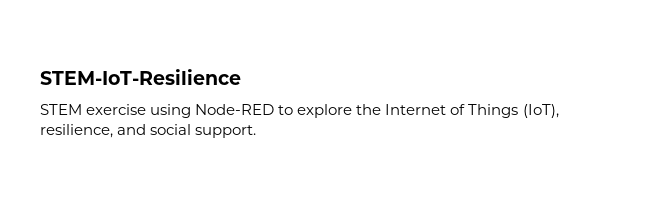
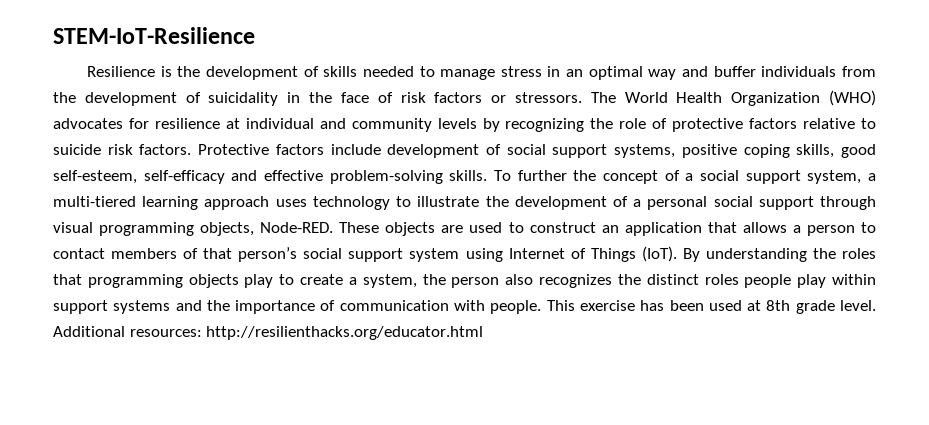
- STEM exercise using Node-RED to explore the Internet of Things (IoT), resilience, and social support.
+ Resilience is the development of skills needed to manage stress in an optimal way and buffer individuals from the development of suicidality in the face of risk factors or stressors. The World Health Organization (WHO) advocates for resilience at individual and community levels by recognizing the role of protective factors relative to suicide risk factors. Protective factors include development of social support systems, positive coping skills, good self-esteem, self-efficacy and effective problem-solving skills. To further the concept of a social support system, a multi-tiered learning approach uses technology to illustrate the development of a personal social support through visual programming objects, Node-RED. These objects are used to construct an application that allows a person to contact members of that person’s social support system using Internet of Things (IoT). By understanding the roles that programming objects play to create a system, the person also recognizes the distinct roles people play within support systems and the importance of communication with people. This exercise has been used at 8th grade level. Additional resources: http://resilienthacks.org/educator.html

